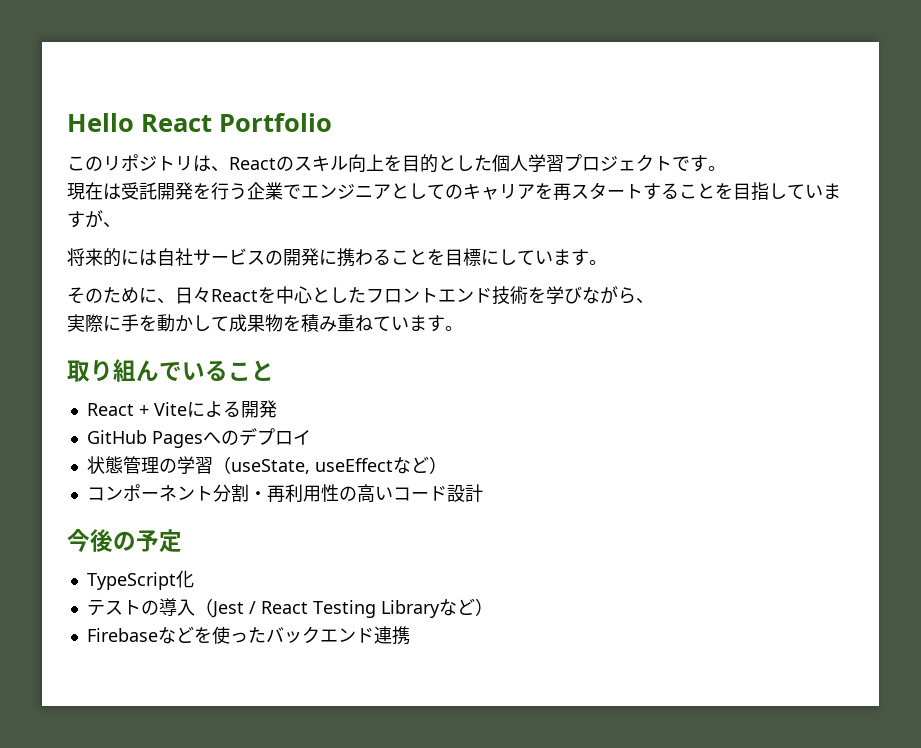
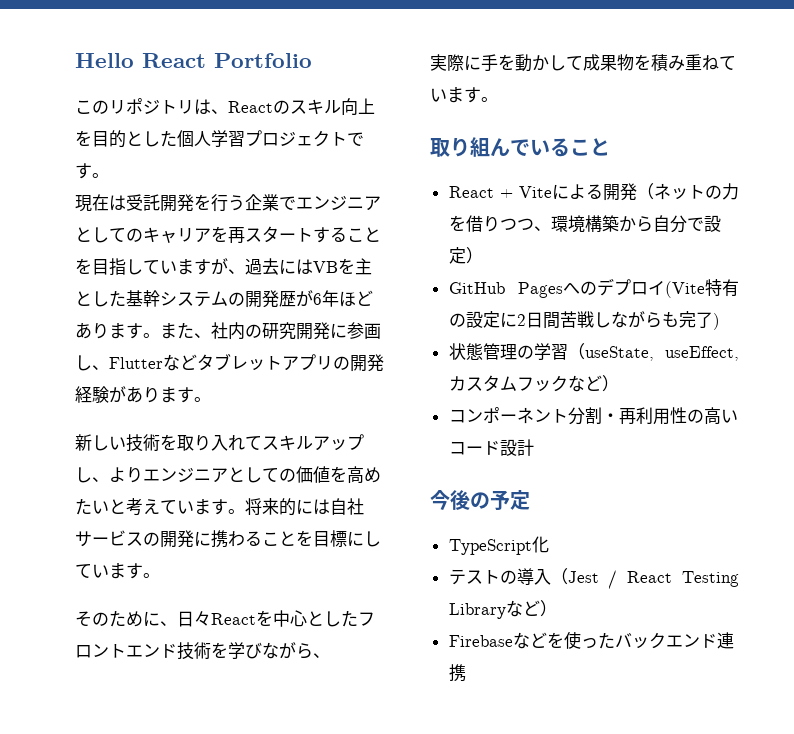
- 現在は受託開発を行う企業でエンジニアとしてのキャリアを再スタートすることを目指していますが、
- 将来的には自社サービスの開発に携わることを目標にしています。
+ 現在は受託開発を行う企業でエンジニアとしてのキャリアを再スタートすることを目指していますが、過去にはVBを主とした基幹システムの開発歴が6年ほどあります。また、社内の研究開発に参画し、Flutterなどタブレットアプリの開発経験があります。
+ 新しい技術を取り入れてスキルアップし、よりエンジニアとしての価値を高めたいと考えています。将来的には自社サービスの開発に携わることを目標にしています。
- React + Viteによる開発
+ React + Viteによる開発（ネットの力を借りつつ、環境構築から自分で設定）
- GitHub Pagesへのデプロイ
+ GitHub Pagesへのデプロイ(Vite特有の設定に2日間苦戦しながらも完了)
- 状態管理の学習（useState, useEffectなど）
+ 状態管理の学習（useState, useEffect,カスタムフックなど）

